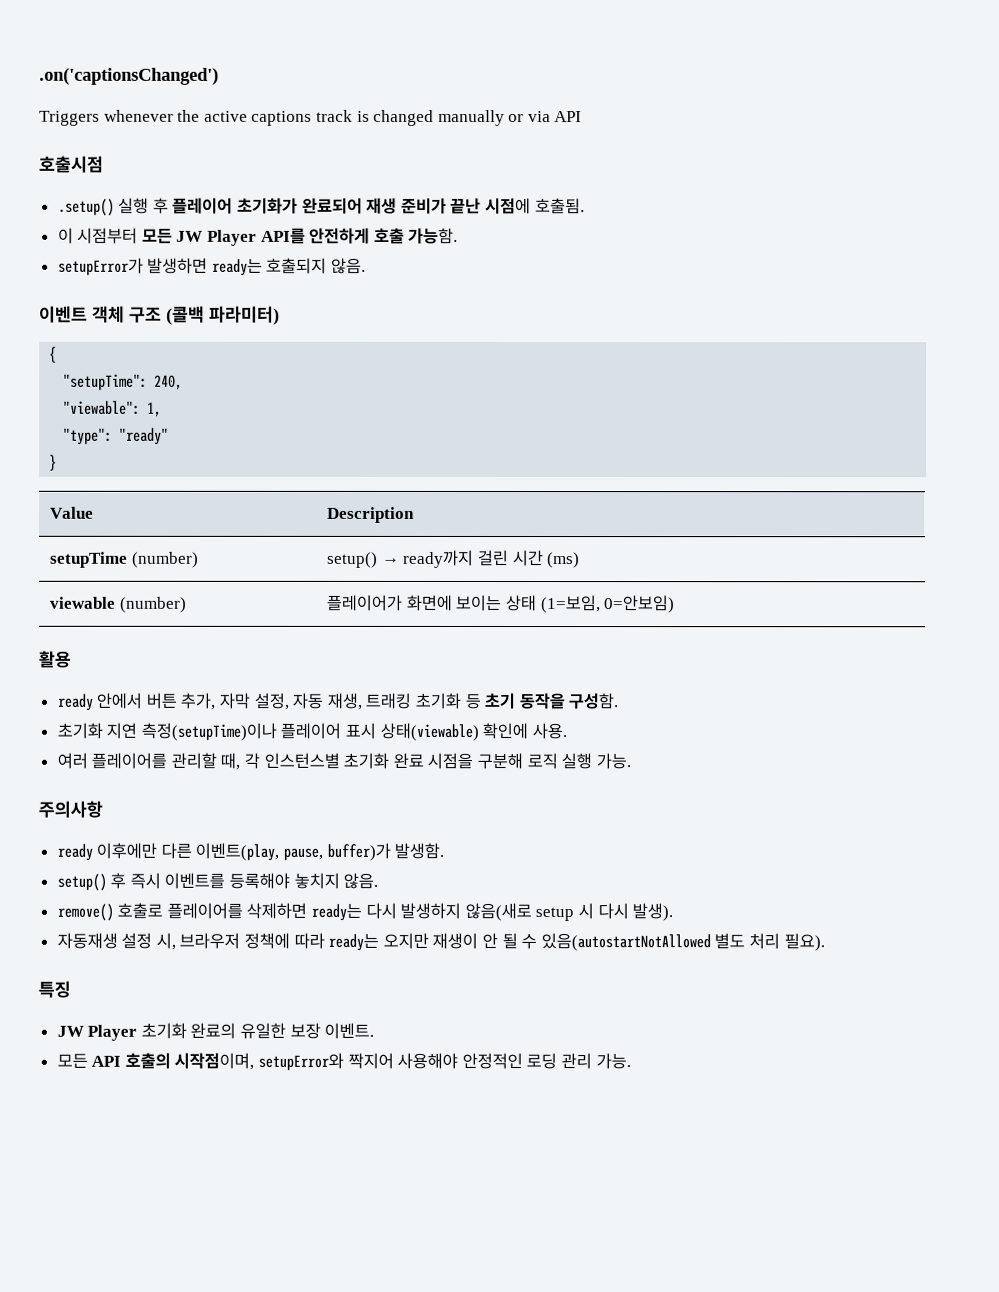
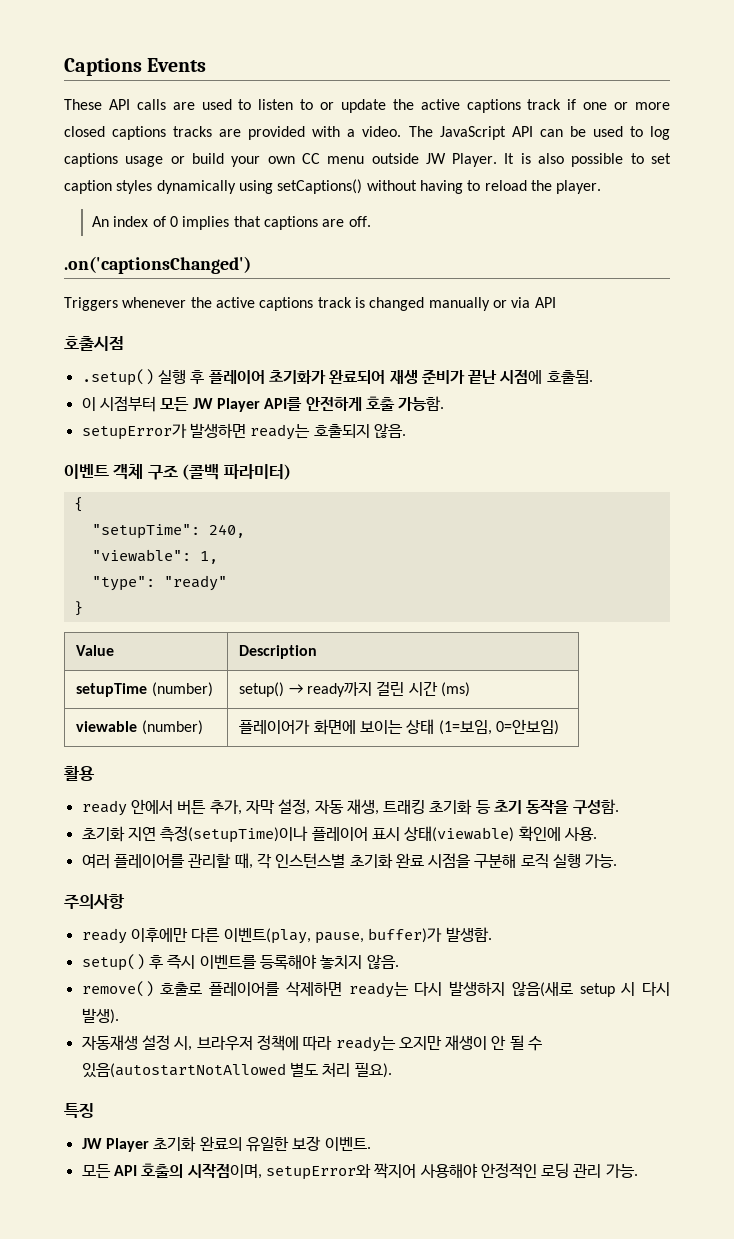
+ Captions Events
+ These API calls are used to listen to or update the active captions track if one or more closed captions tracks are provided with a video. The JavaScript API can be used to log captions usage or build your own CC menu outside JW Player. It is also possible to set caption styles dynamically using setCaptions() without having to reload the player.
+ An index of 0 implies that captions are off.

